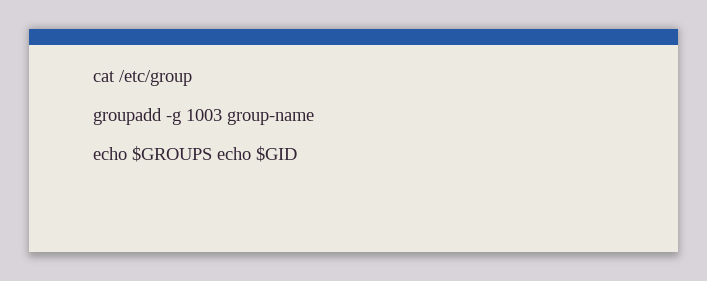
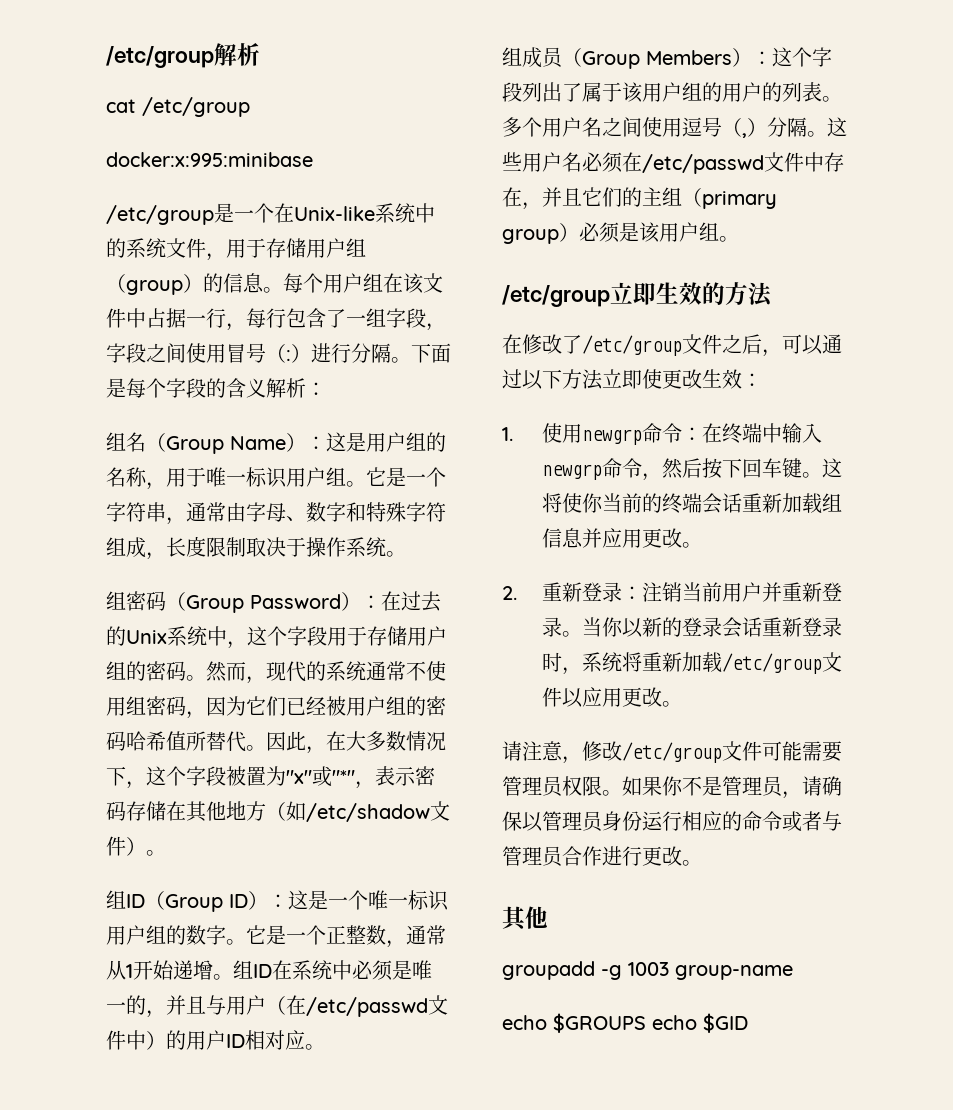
+ /etc/group解析
+ docker:x:995:minibase
+ /etc/group是一个在Unix-like系统中的系统文件，用于存储用户组（group）的信息。每个用户组在该文件中占据一行，每行包含了一组字段，字段之间使用冒号（:）进行分隔。下面是每个字段的含义解析：
+ 组名（Group Name）：这是用户组的名称，用于唯一标识用户组。它是一个字符串，通常由字母、数字和特殊字符组成，长度限制取决于操作系统。
+ 组密码（Group Password）：在过去的Unix系统中，这个字段用于存储用户组的密码。然而，现代的系统通常不使用组密码，因为它们已经被用户组的密码哈希值所替代。因此，在大多数情况下，这个字段被置为"x"或"*"，表示密码存储在其他地方（如/etc/shadow文件）。
+ 组ID（Group ID）：这是一个唯一标识用户组的数字。它是一个正整数，通常从1开始递增。组ID在系统中必须是唯一的，并且与用户（在/etc/passwd文件中）的用户ID相对应。
+ 组成员（Group Members）：这个字段列出了属于该用户组的用户的列表。多个用户名之间使用逗号（,）分隔。这些用户名必须在/etc/passwd文件中存在，并且它们的主组（primary group）必须是该用户组。
+ /etc/group立即生效的方法
+ 在修改了/etc/group文件之后，可以通过以下方法立即使更改生效：
+ 1.使用newgrp命令：在终端中输入newgrp命令，然后按下回车键。这将使你当前的终端会话重新加载组信息并应用更改。
+ 2.重新登录：注销当前用户并重新登录。当你以新的登录会话重新登录时，系统将重新加载/etc/group文件以应用更改。
+ 请注意，修改/etc/group文件可能需要管理员权限。如果你不是管理员，请确保以管理员身份运行相应的命令或者与管理员合作进行更改。
+ 其他

